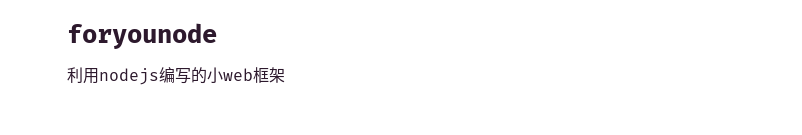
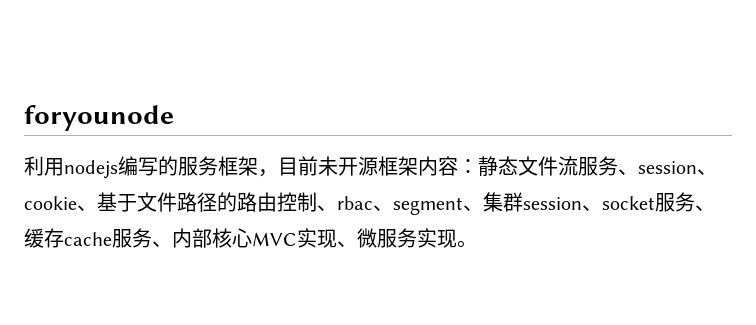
- 利用nodejs编写的小web框架
+ 利用nodejs编写的服务框架，目前未开源框架内容：静态文件流服务、session、cookie、基于文件路径的路由控制、rbac、segment、集群session、socket服务、缓存cache服务、内部核心MVC实现、微服务实现。

